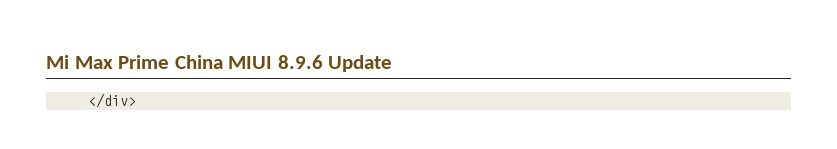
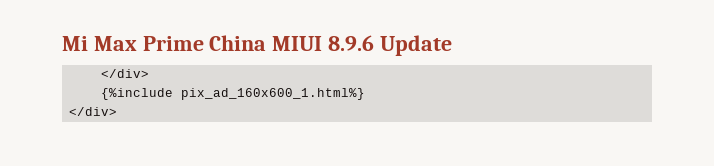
+ {%include pix_ad_160x600_1.html%}
+ </div>

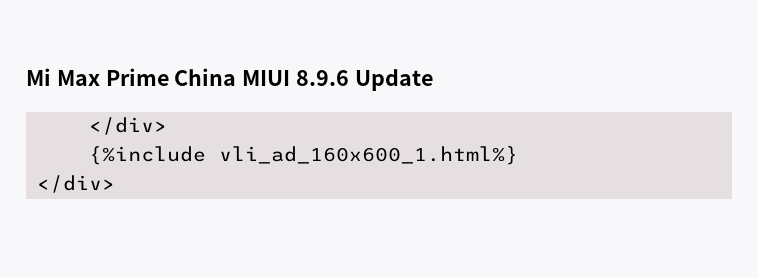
- {%include pix_ad_160x600_1.html%}
+ {%include vli_ad_160x600_1.html%}

